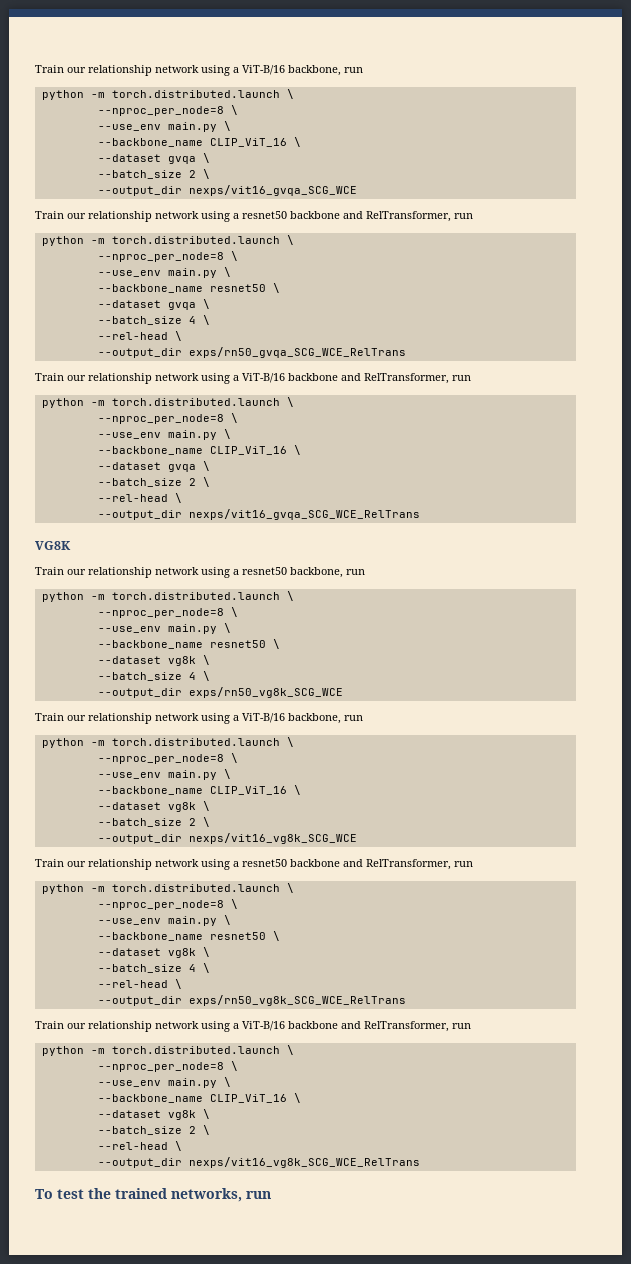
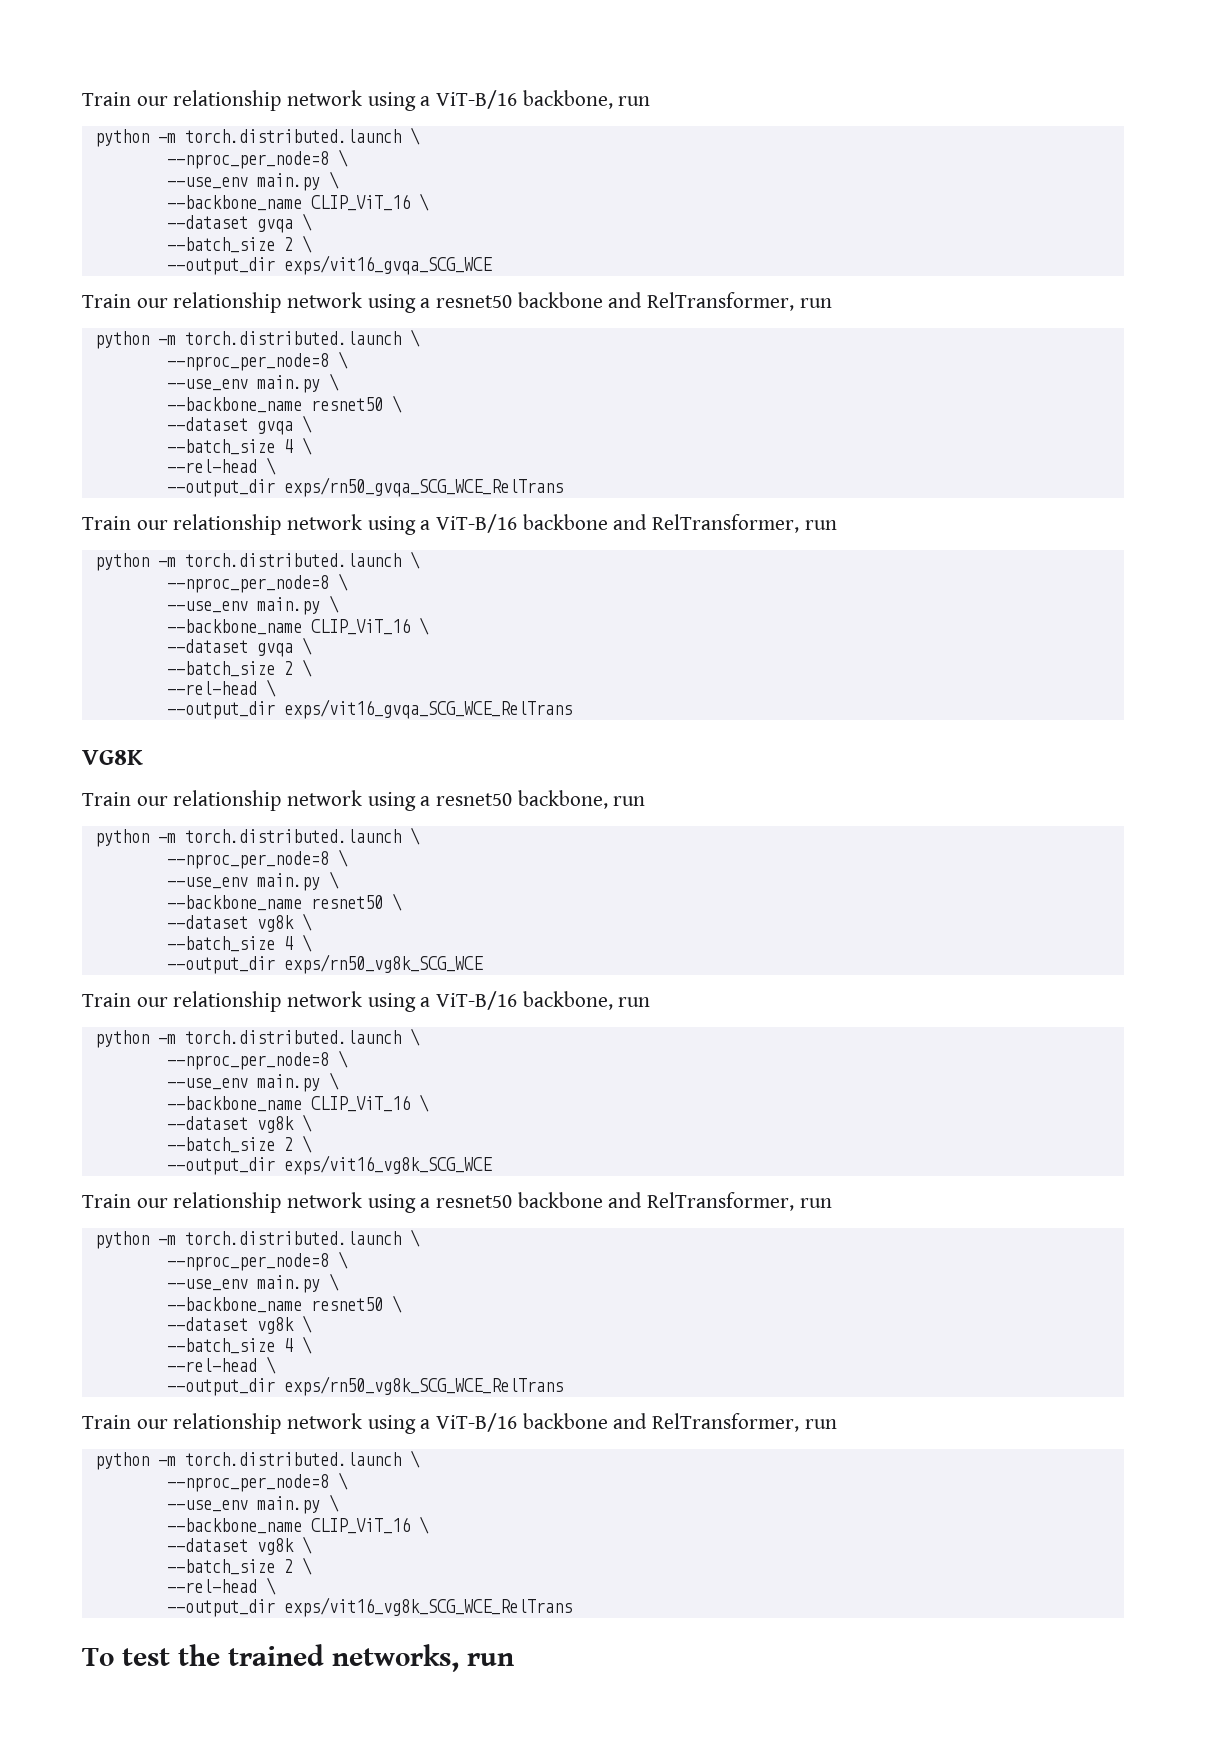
- --output_dir nexps/vit16_gvqa_SCG_WCE
+ --output_dir exps/vit16_gvqa_SCG_WCE
- --output_dir nexps/vit16_gvqa_SCG_WCE_RelTrans
+ --output_dir exps/vit16_gvqa_SCG_WCE_RelTrans
- --output_dir nexps/vit16_vg8k_SCG_WCE
+ --output_dir exps/vit16_vg8k_SCG_WCE
- --output_dir nexps/vit16_vg8k_SCG_WCE_RelTrans
+ --output_dir exps/vit16_vg8k_SCG_WCE_RelTrans

